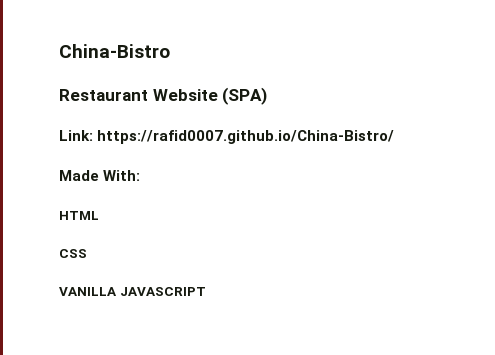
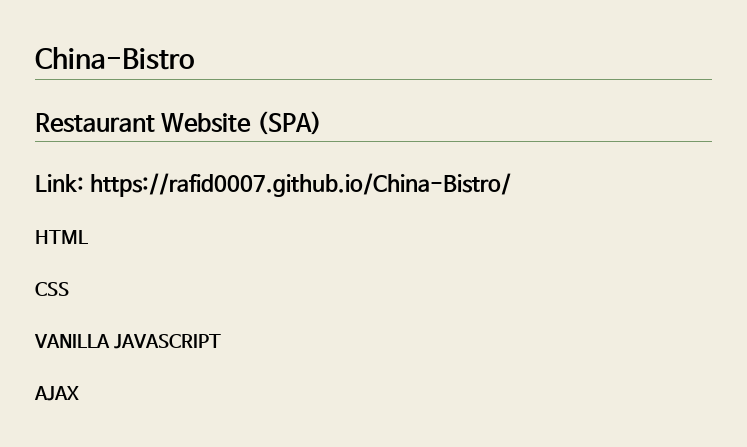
- Made With:
+ AJAX

